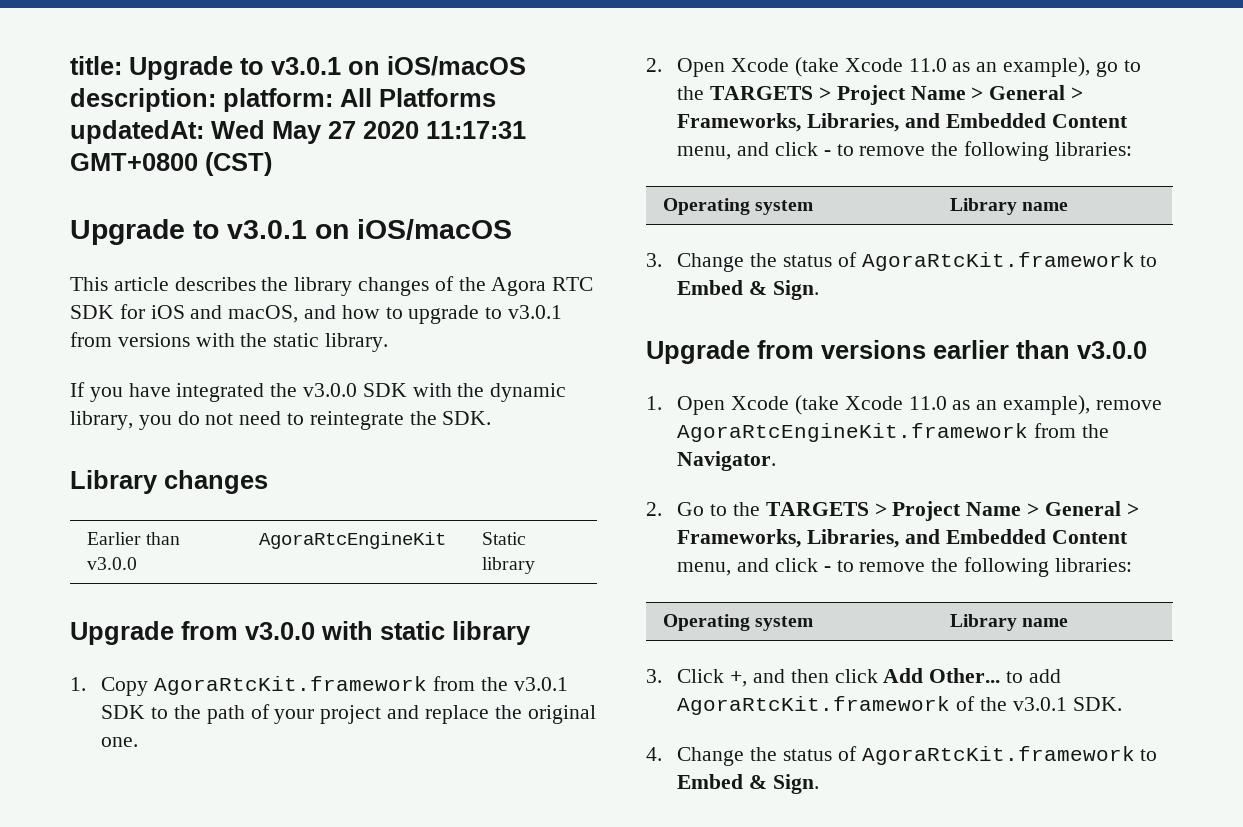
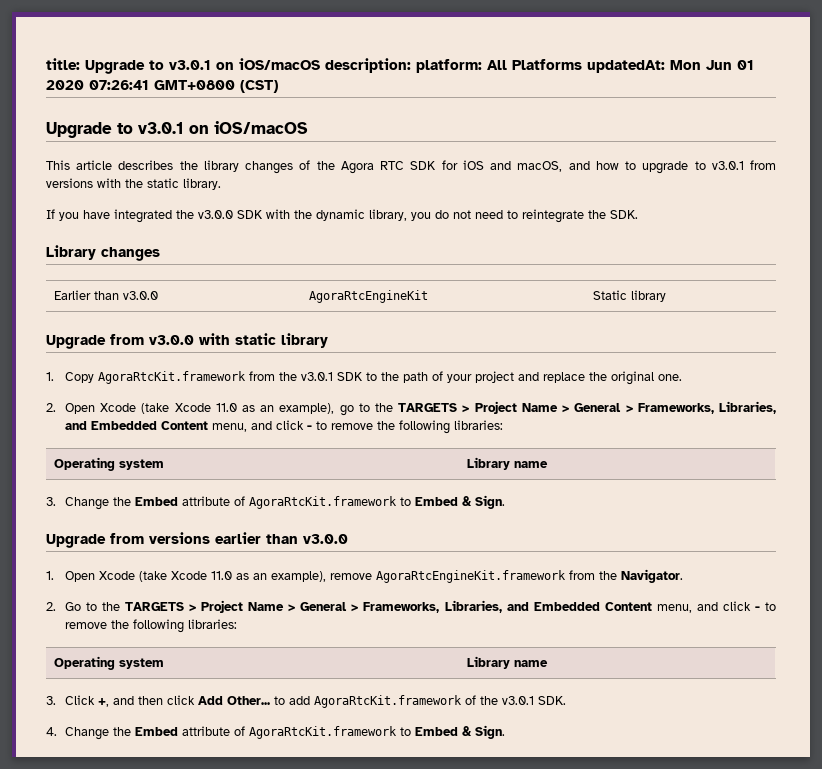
- title: Upgrade to v3.0.1 on iOS/macOS description: platform: All Platforms updatedAt: Wed May 27 2020 11:17:31 GMT+0800 (CST)
+ title: Upgrade to v3.0.1 on iOS/macOS description: platform: All Platforms updatedAt: Mon Jun 01 2020 07:26:41 GMT+0800 (CST)
- 3. Change the status of AgoraRtcKit.framework to Embed & Sign.
+ 3. Change the Embed attribute of AgoraRtcKit.framework to Embed & Sign.
- 4. Change the status of AgoraRtcKit.framework to Embed & Sign.
+ 4. Change the Embed attribute of AgoraRtcKit.framework to Embed & Sign.

